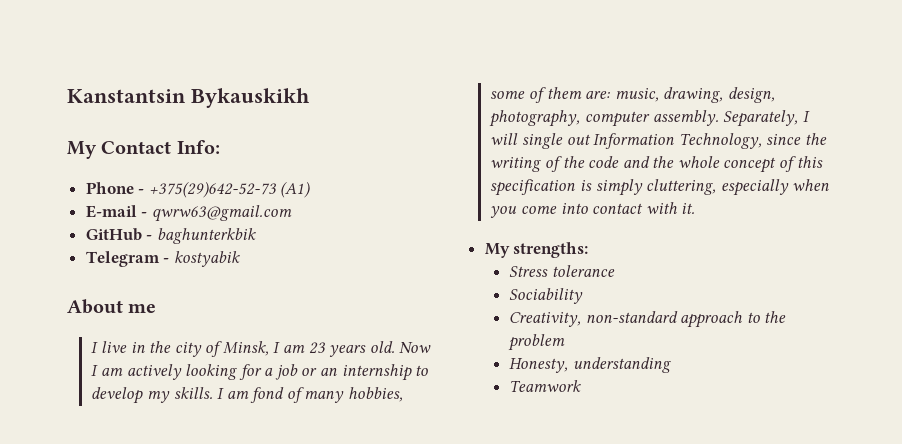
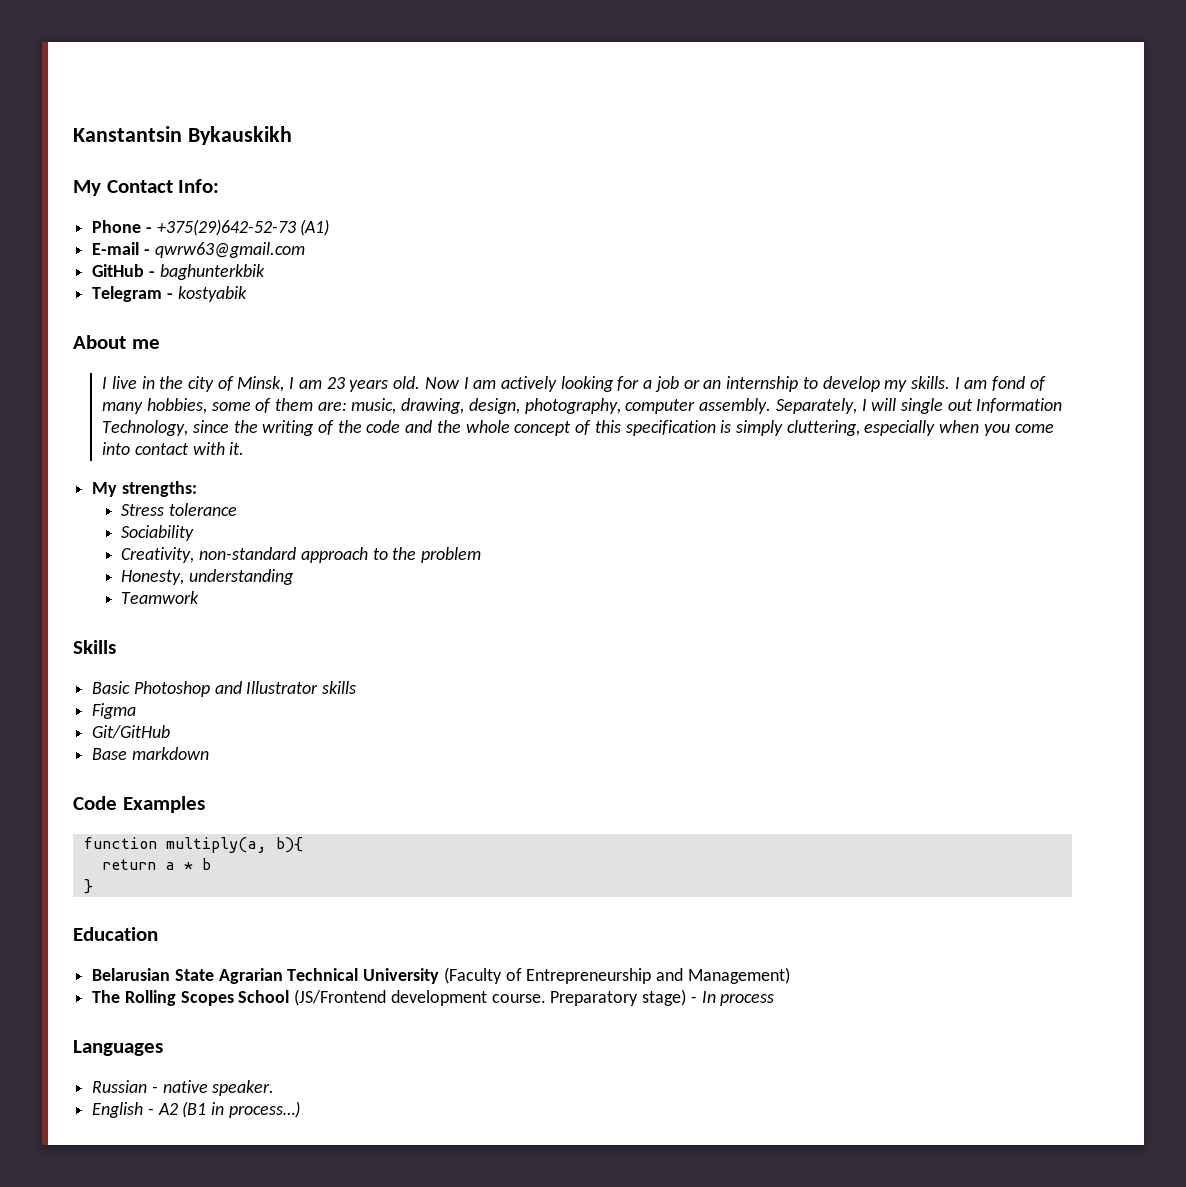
+ Skills
+ Basic Photoshop and Illustrator skills
+ Figma
+ Git/GitHub
+ Base markdown
+ Code Examples
+ function multiply(a, b){
+ return a * b
+ }
+ Education
+ Belarusian State Agrarian Technical University (Faculty of Entrepreneurship and Management)
+ The Rolling Scopes School (JS/Frontend development course. Preparatory stage) - In process
+ Languages
+ Russian - native speaker.
+ English - A2 (B1 in process…)

